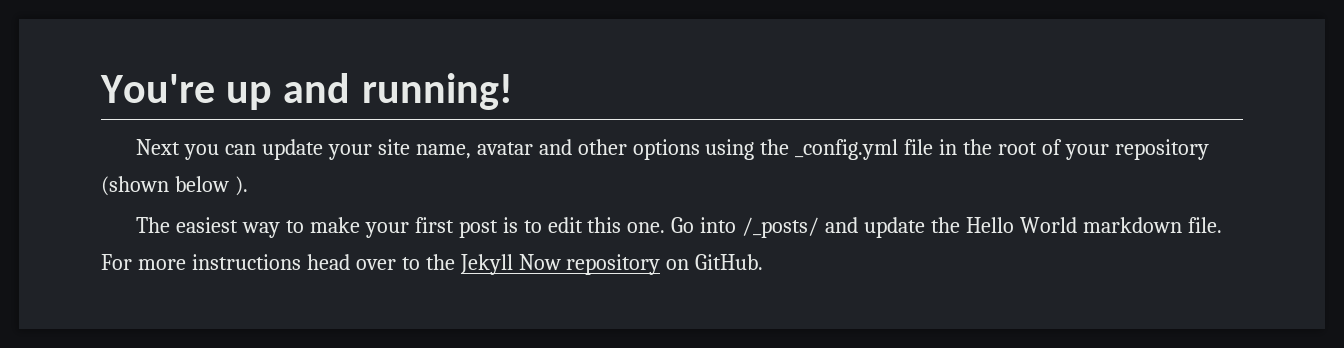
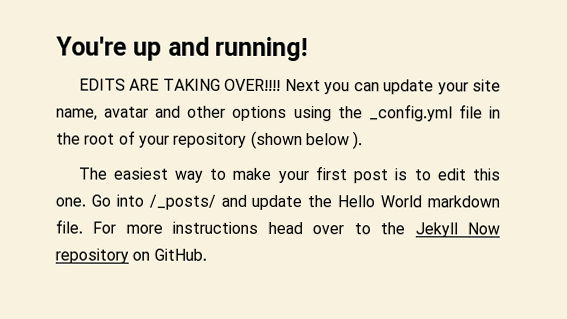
+ EDITS ARE TAKING OVER!!!!

